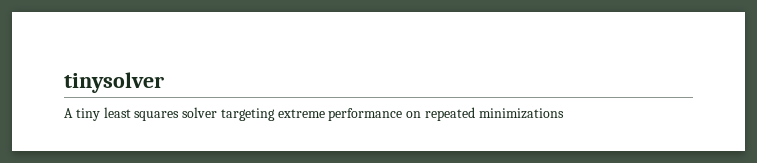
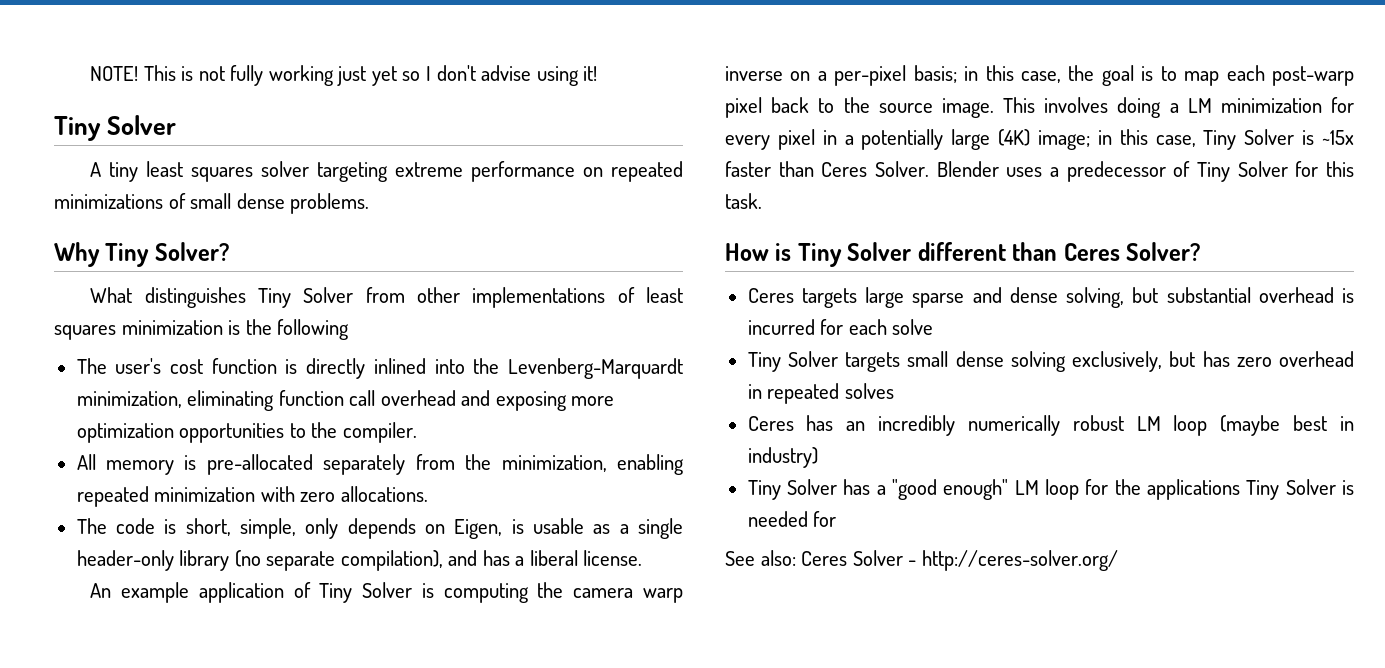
- tinysolver
+ NOTE! This is not fully working just yet so I don't advise using it!
+ Tiny Solver
- A tiny least squares solver targeting extreme performance on repeated minimizations
+ A tiny least squares solver targeting extreme performance on repeated minimizations of small dense problems.
+ Why Tiny Solver?
+ What distinguishes Tiny Solver from other implementations of least squares minimization is the following
+ The user's cost function is directly inlined into the Levenberg-Marquardt minimization, eliminating function call overhead and exposing more optimization opportunities to the compiler.
+ All memory is pre-allocated separately from the minimization, enabling repeated minimization with zero allocations.
+ The code is short, simple, only depends on Eigen, is usable as a single header-only library (no separate compilation), and has a liberal license.
+ An example application of Tiny Solver is computing the camera warp inverse on a per-pixel basis; in this case, the goal is to map each post-warp pixel back to the source image. This involves doing a LM minimization for every pixel in a potentially large (4K) image; in this case, Tiny Solver is ~15x faster than Ceres Solver. Blender uses a predecessor of Tiny Solver for this task.
+ How is Tiny Solver different than Ceres Solver?
+ Ceres targets large sparse and dense solving, but substantial overhead is incurred for each solve
+ Tiny Solver targets small dense solving exclusively, but has zero overhead in repeated solves
+ Ceres has an incredibly numerically robust LM loop (maybe best in industry)
+ Tiny Solver has a "good enough" LM loop for the applications Tiny Solver is needed for
+ See also: Ceres Solver - http://ceres-solver.org/

